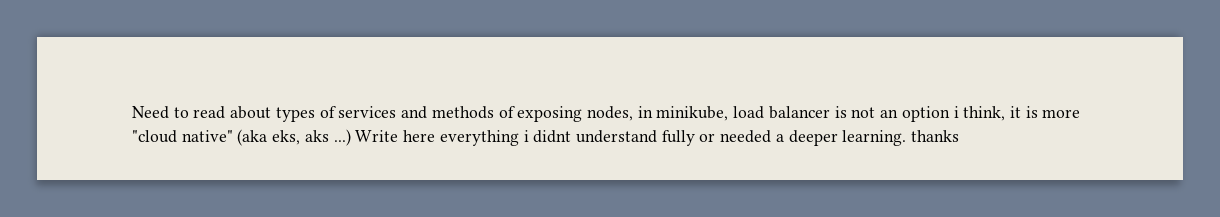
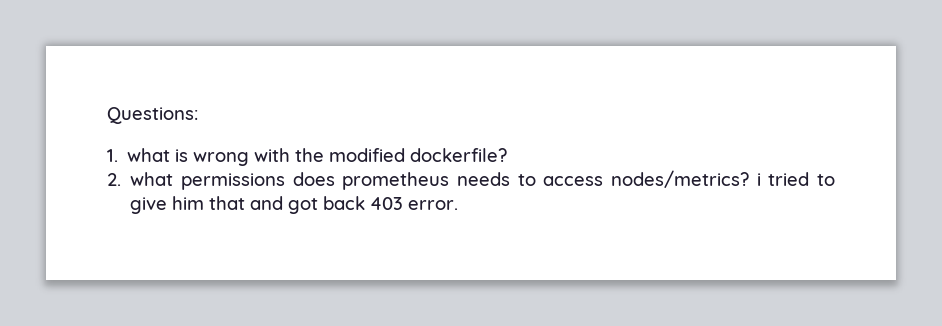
- Need to read about types of services and methods of exposing nodes, in minikube, load balancer is not an option i think, it is more "cloud native" (aka eks, aks ...) Write here everything i didnt understand fully or needed a deeper learning. thanks
+ Questions:
+ 1. what is wrong with the modified dockerfile?
+ 2. what permissions does prometheus needs to access nodes/metrics? i tried to give him that and got back 403 error.

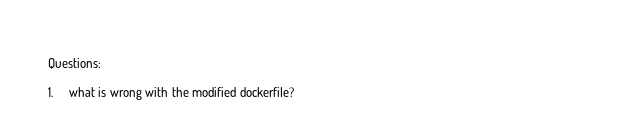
- 2. what permissions does prometheus needs to access nodes/metrics? i tried to give him that and got back 403 error.

